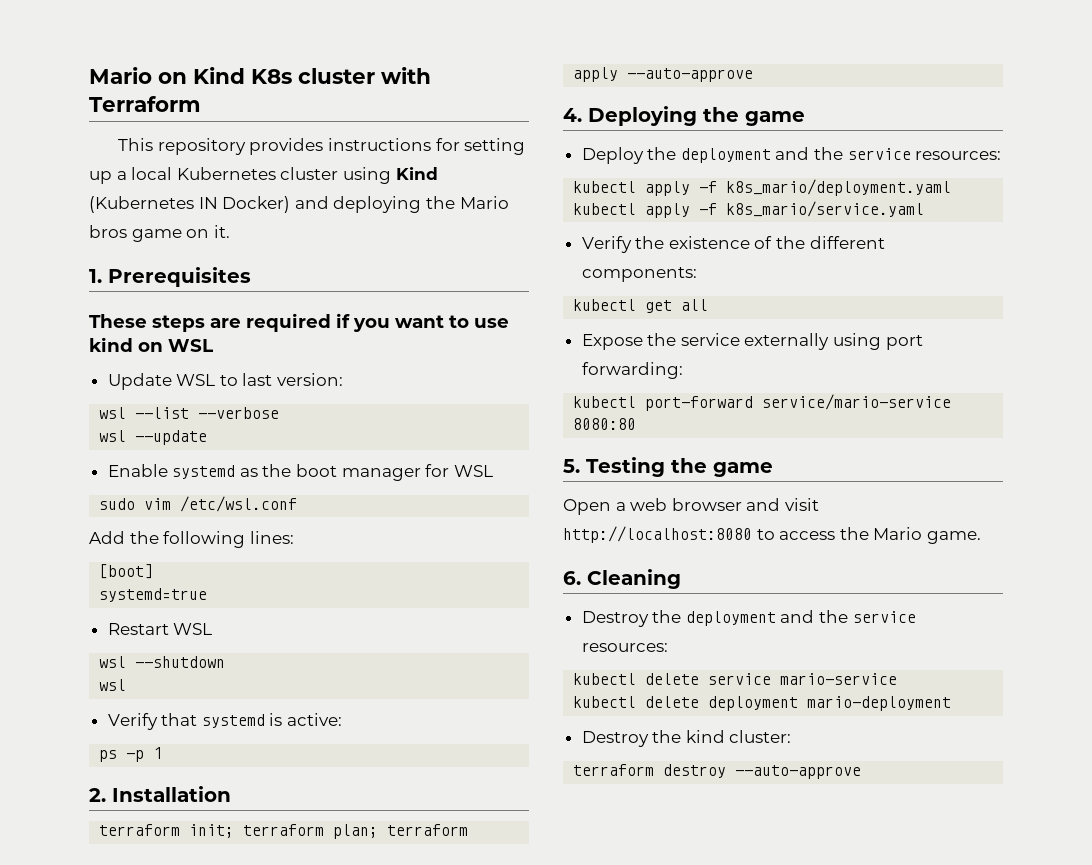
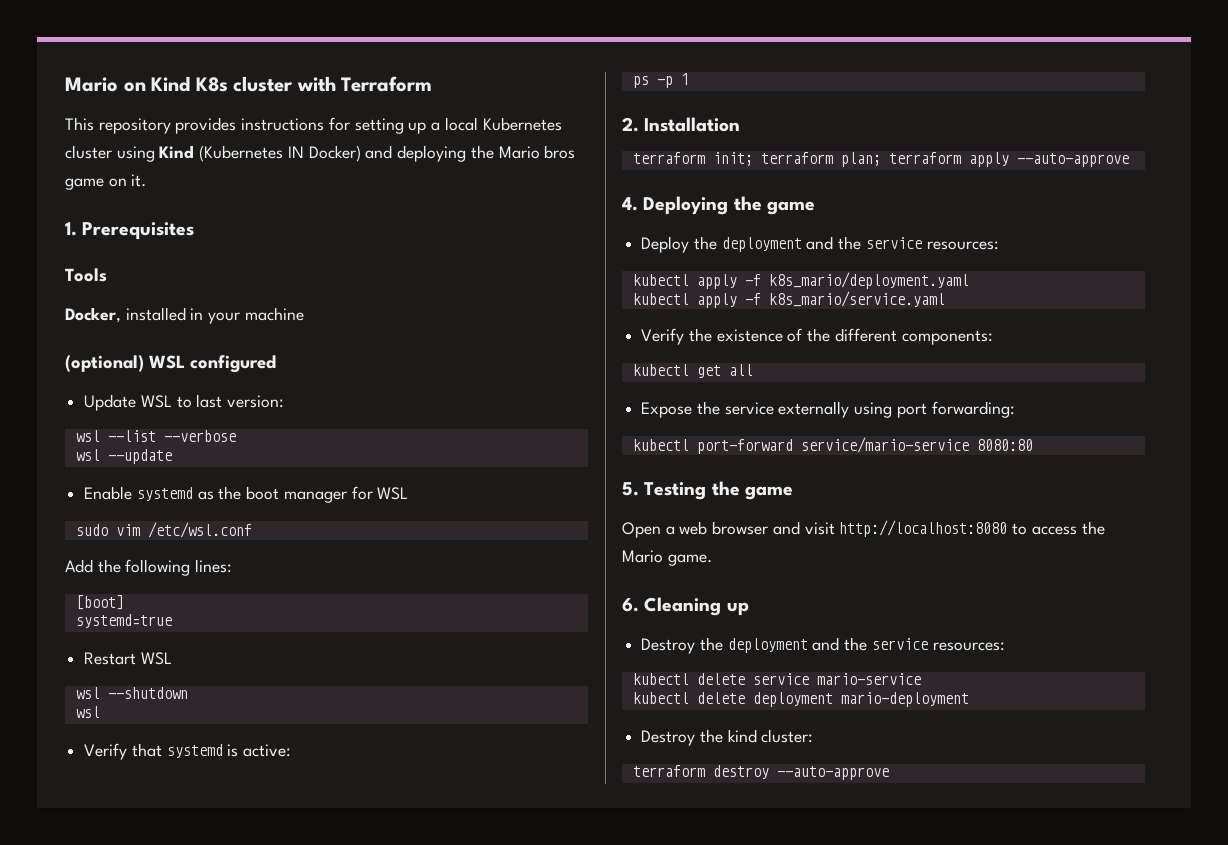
- These steps are required if you want to use kind on WSL
+ Tools
+ Docker, installed in your machine
+ (optional) WSL configured
- 6. Cleaning
+ 6. Cleaning up

